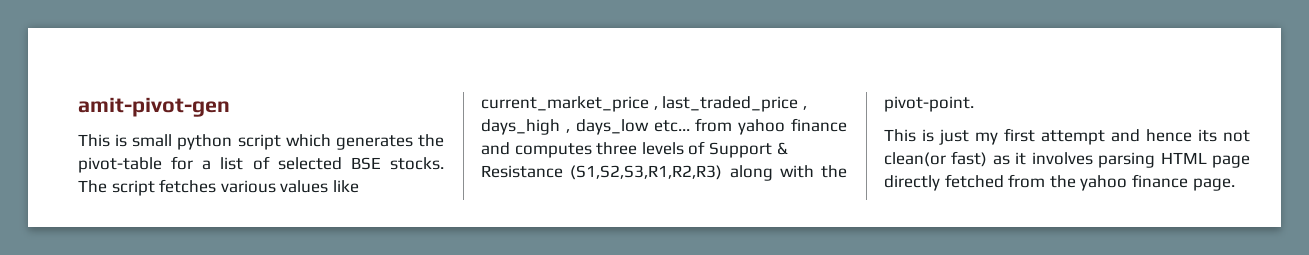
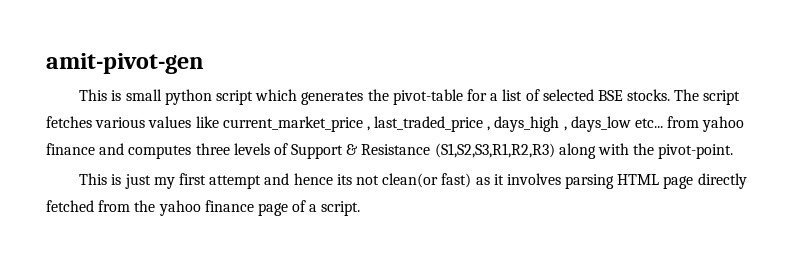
- This is just my first attempt and hence its not clean(or fast) as it involves parsing HTML page directly fetched from the yahoo finance page.
+ This is just my first attempt and hence its not clean(or fast) as it involves parsing HTML page directly fetched from the yahoo finance page of a script.

